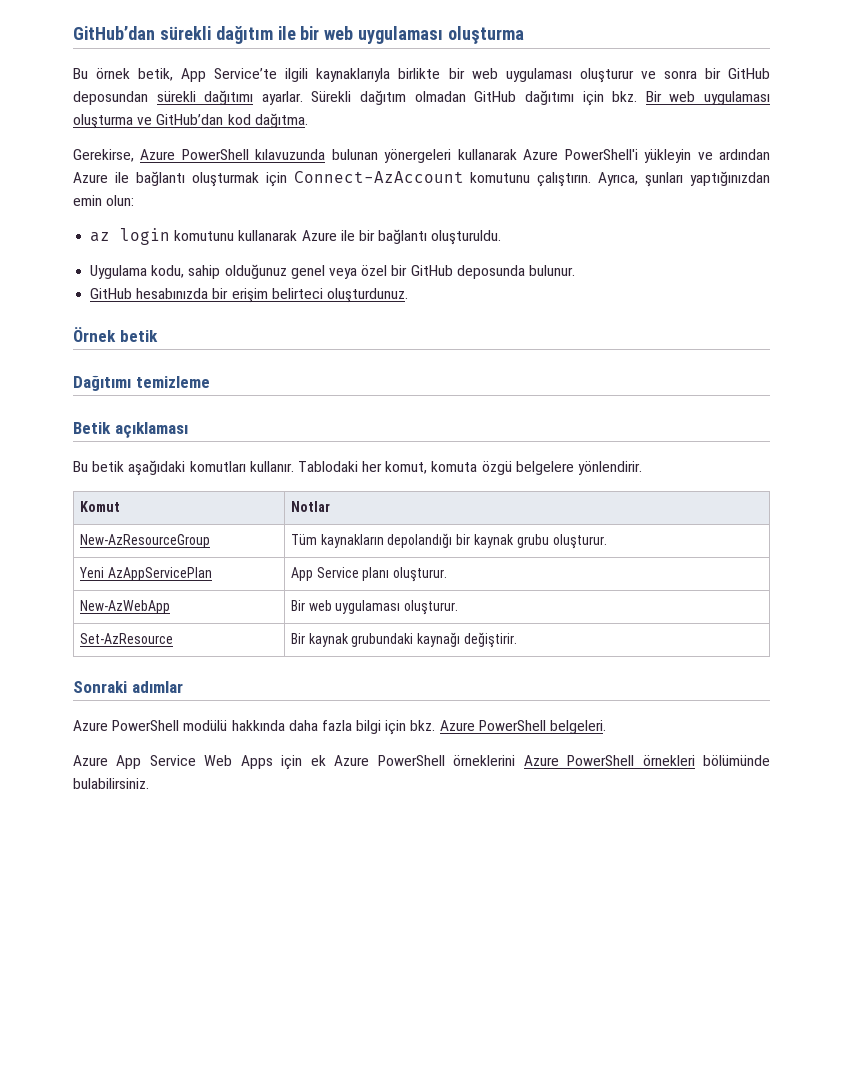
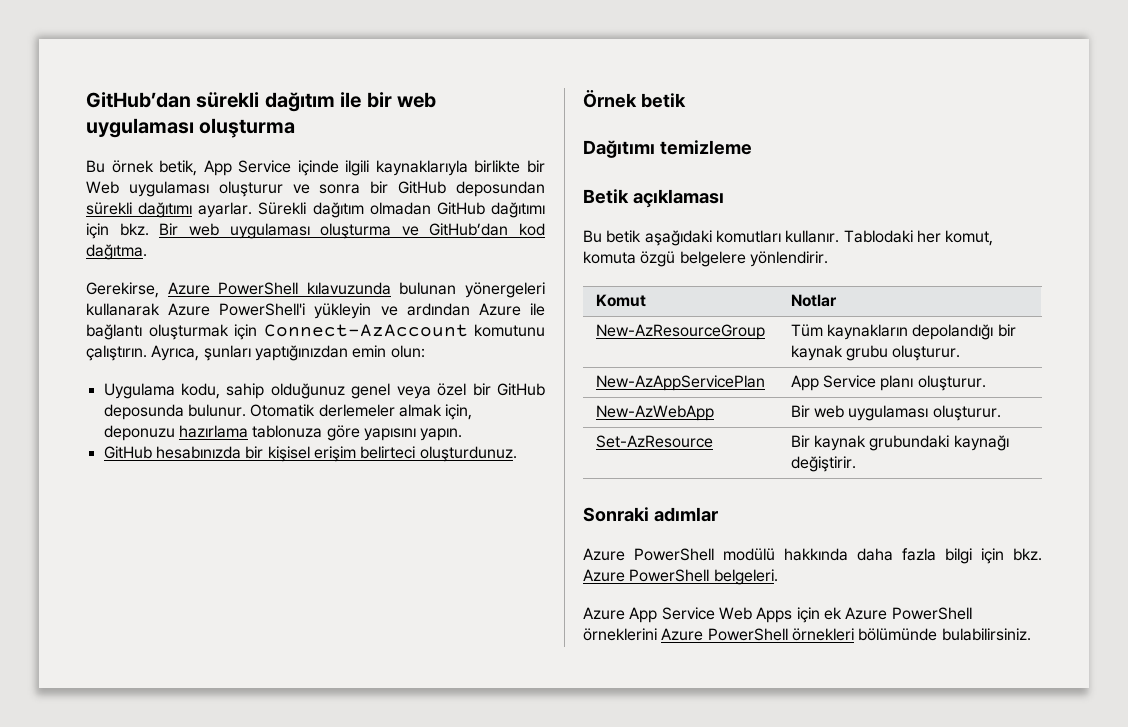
- Bu örnek betik, App Service’te ilgili kaynaklarıyla birlikte bir web uygulaması oluşturur ve sonra bir GitHub deposundan sürekli dağıtımı ayarlar.
+ Bu örnek betik, App Service içinde ilgili kaynaklarıyla birlikte bir Web uygulaması oluşturur ve sonra bir GitHub deposundan sürekli dağıtımı ayarlar.
- az login komutunu kullanarak Azure ile bir bağlantı oluşturuldu.
+ Otomatik derlemeler almak için, deponuzu hazırlama tablonuza göre yapısını yapın.
- GitHub hesabınızda bir erişim belirteci oluşturdunuz.
+ GitHub hesabınızda bir kişisel erişim belirteci oluşturdunuz.
- Yeni AzAppServicePlan | App Service planı oluşturur.
+ New-AzAppServicePlan | App Service planı oluşturur.

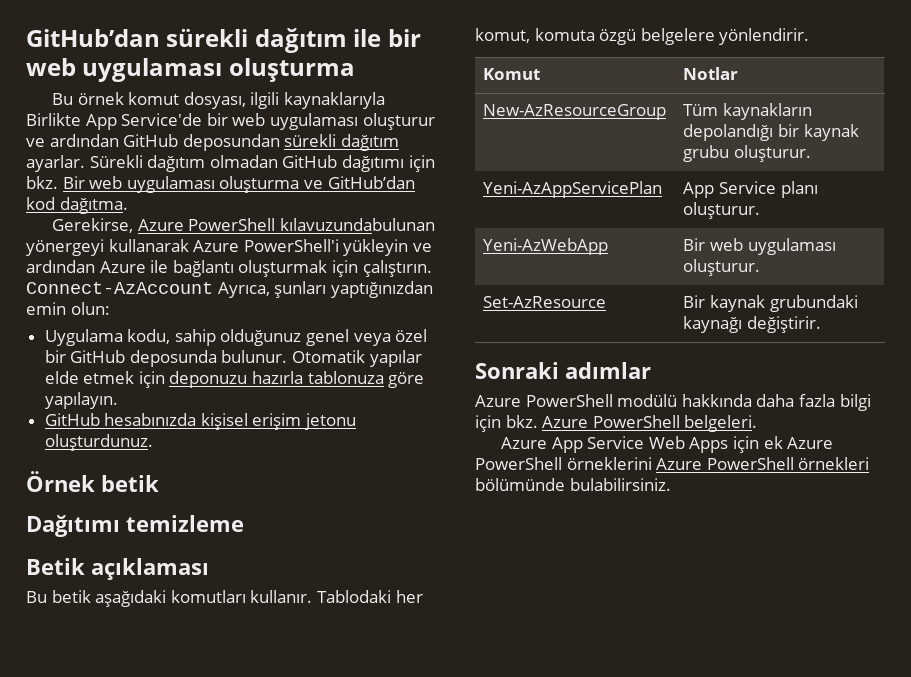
- Bu örnek betik, App Service içinde ilgili kaynaklarıyla birlikte bir Web uygulaması oluşturur ve sonra bir GitHub deposundan sürekli dağıtımı ayarlar.
+ Bu örnek komut dosyası, ilgili kaynaklarıyla Birlikte App Service'de bir web uygulaması oluşturur ve ardından GitHub deposundan sürekli dağıtım ayarlar.
- Gerekirse, Azure PowerShell kılavuzunda bulunan yönergeleri kullanarak Azure PowerShell'i yükleyin ve ardından Azure ile bağlantı oluşturmak için Connect-AzAccount komutunu çalıştırın. Ayrıca, şunları yaptığınızdan emin olun:
+ Gerekirse, Azure PowerShell kılavuzundabulunan yönergeyi kullanarak Azure PowerShell'i yükleyin ve ardından Azure ile bağlantı oluşturmak için çalıştırın. Connect-AzAccount Ayrıca, şunları yaptığınızdan emin olun:
- Otomatik derlemeler almak için, deponuzu hazırlama tablonuza göre yapısını yapın.
+ Otomatik yapılar elde etmek için deponuzu hazırla tablonuza göre yapılayın.
- GitHub hesabınızda bir kişisel erişim belirteci oluşturdunuz.
+ GitHub hesabınızda kişisel erişim jetonu oluşturdunuz.
- New-AzAppServicePlan | App Service planı oluşturur.
+ Yeni-AzAppServicePlan | App Service planı oluşturur.
- New-AzWebApp | Bir web uygulaması oluşturur.
+ Yeni-AzWebApp | Bir web uygulaması oluşturur.

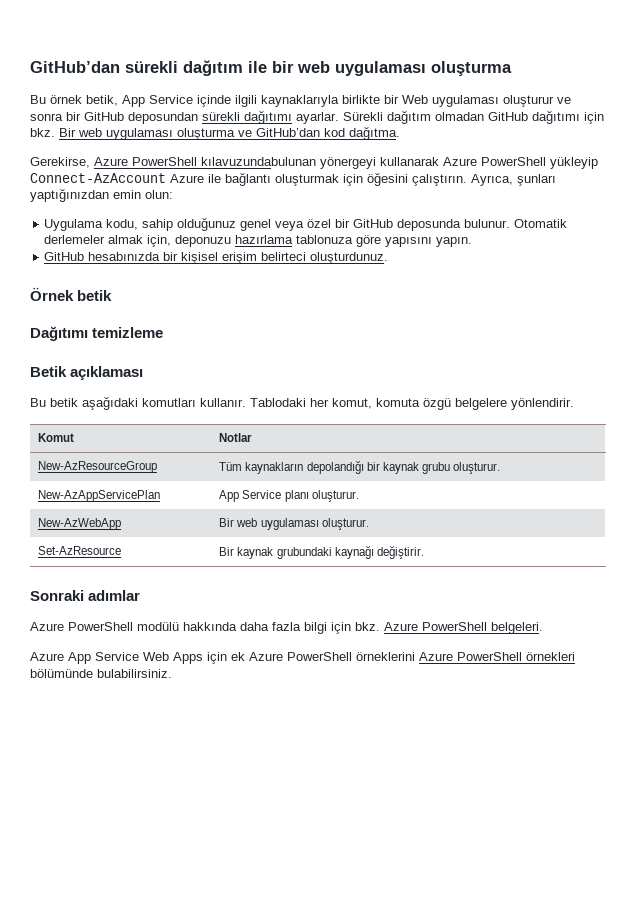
- Bu örnek komut dosyası, ilgili kaynaklarıyla Birlikte App Service'de bir web uygulaması oluşturur ve ardından GitHub deposundan sürekli dağıtım ayarlar.
+ Bu örnek betik, App Service içinde ilgili kaynaklarıyla birlikte bir Web uygulaması oluşturur ve sonra bir GitHub deposundan sürekli dağıtımı ayarlar.
- Gerekirse, Azure PowerShell kılavuzundabulunan yönergeyi kullanarak Azure PowerShell'i yükleyin ve ardından Azure ile bağlantı oluşturmak için çalıştırın. Connect-AzAccount Ayrıca, şunları yaptığınızdan emin olun:
+ Gerekirse, Azure PowerShell kılavuzundabulunan yönergeyi kullanarak Azure PowerShell yükleyip Connect-AzAccount Azure ile bağlantı oluşturmak için öğesini çalıştırın. Ayrıca, şunları yaptığınızdan emin olun:
- Otomatik yapılar elde etmek için deponuzu hazırla tablonuza göre yapılayın.
+ Otomatik derlemeler almak için, deponuzu hazırlama tablonuza göre yapısını yapın.
- GitHub hesabınızda kişisel erişim jetonu oluşturdunuz.
+ GitHub hesabınızda bir kişisel erişim belirteci oluşturdunuz.
- Yeni-AzAppServicePlan | App Service planı oluşturur.
+ New-AzAppServicePlan | App Service planı oluşturur.
- Yeni-AzWebApp | Bir web uygulaması oluşturur.
+ New-AzWebApp | Bir web uygulaması oluşturur.

